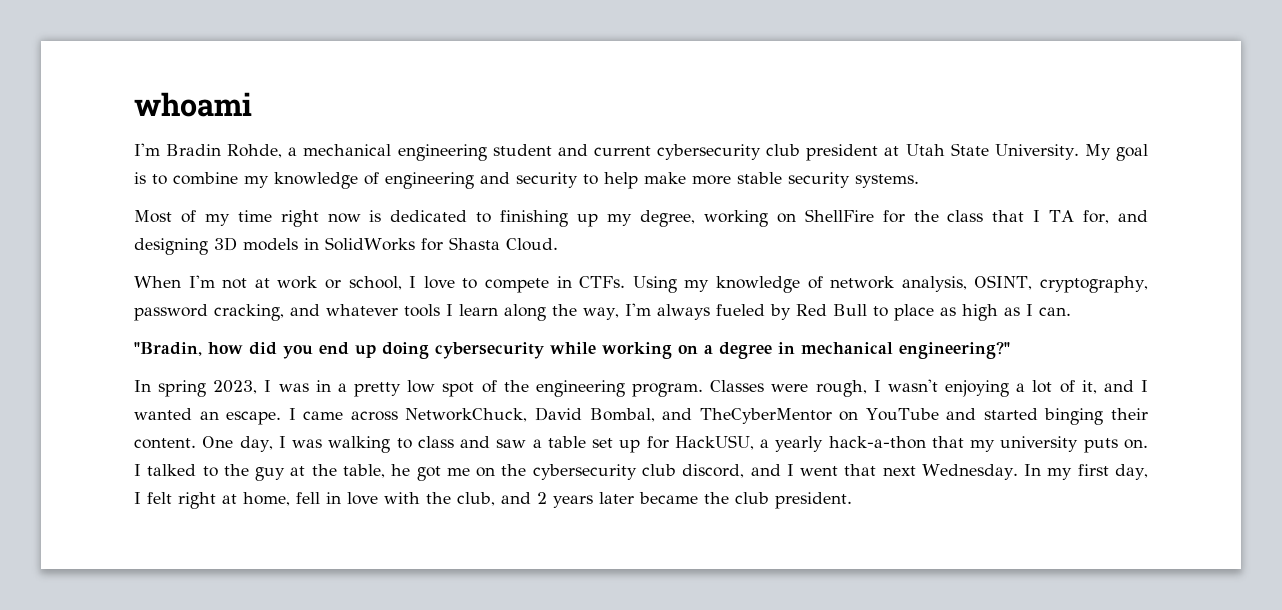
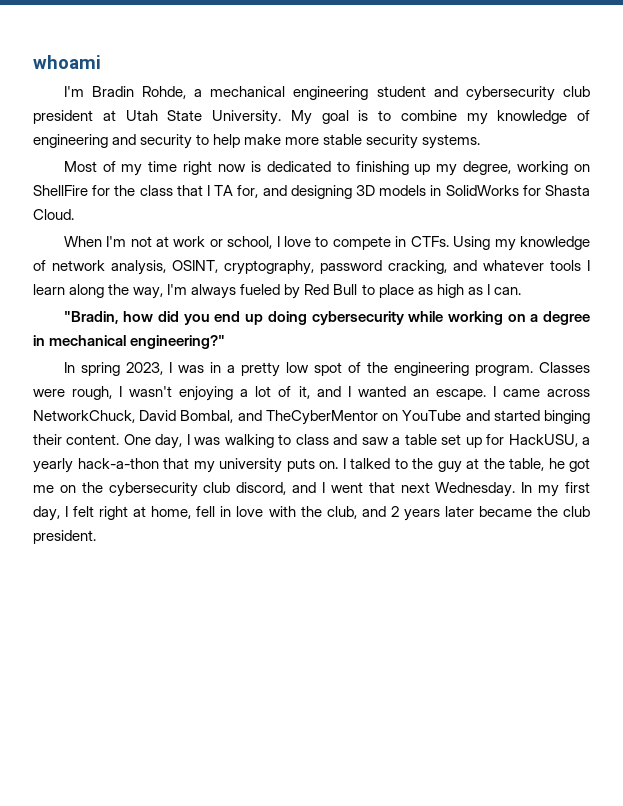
- I'm Bradin Rohde, a mechanical engineering student and current cybersecurity club president at Utah State University.
+ I'm Bradin Rohde, a mechanical engineering student and cybersecurity club president at Utah State University.

